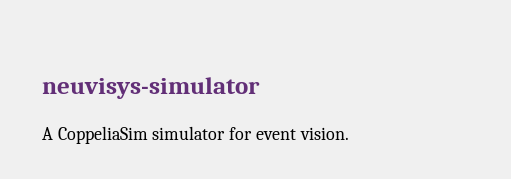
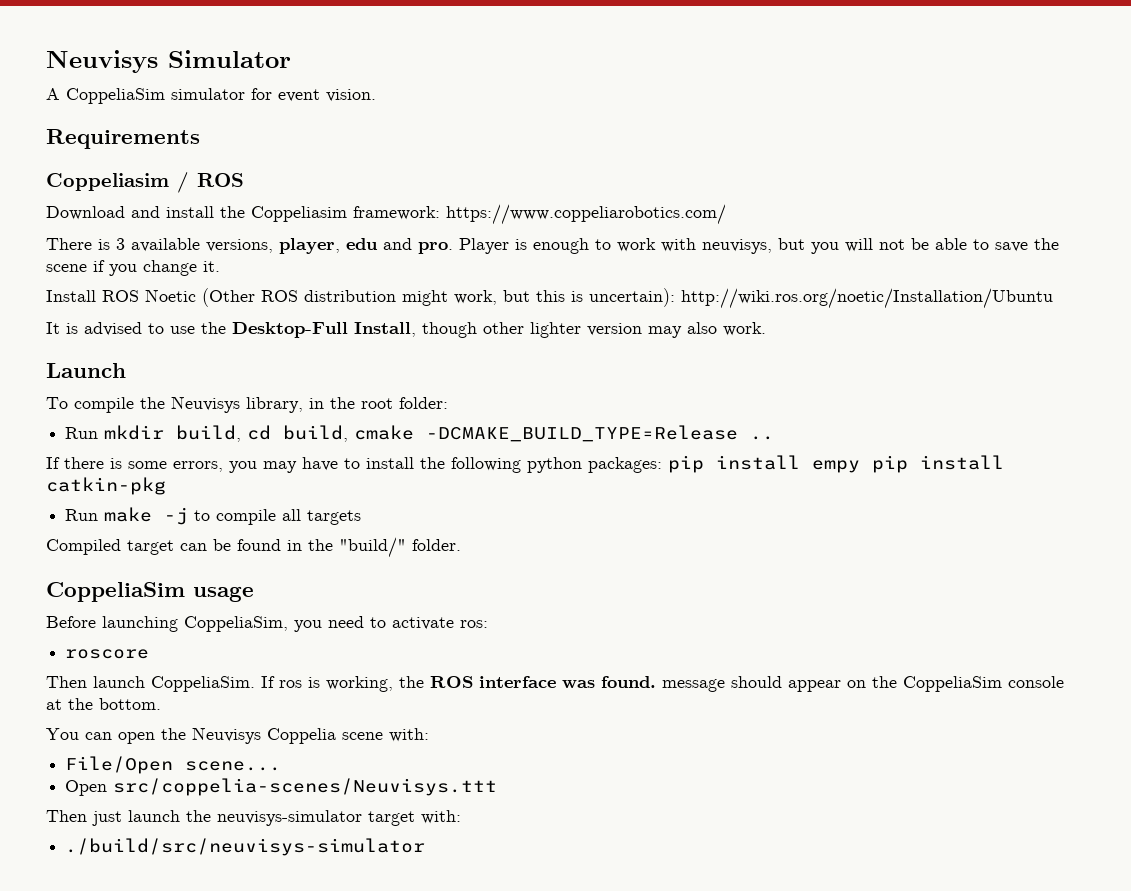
- neuvisys-simulator
+ Neuvisys Simulator
+ Requirements
+ Coppeliasim / ROS
+ Download and install the Coppeliasim framework: https://www.coppeliarobotics.com/
+ There is 3 available versions, player, edu and pro. Player is enough to work with neuvisys, but you will not be able to save the scene if you change it.
+ Install ROS Noetic (Other ROS distribution might work, but this is uncertain): http://wiki.ros.org/noetic/Installation/Ubuntu
+ It is advised to use the Desktop-Full Install, though other lighter version may also work.
+ Launch
+ To compile the Neuvisys library, in the root folder:
+ Run mkdir build, cd build, cmake -DCMAKE_BUILD_TYPE=Release ..
+ If there is some errors, you may have to install the following python packages: pip install empy pip install catkin-pkg
+ Run make -j to compile all targets
+ Compiled target can be found in the "build/" folder.
+ CoppeliaSim usage
+ Before launching CoppeliaSim, you need to activate ros:
+ roscore
+ Then launch CoppeliaSim. If ros is working, the ROS interface was found. message should appear on the CoppeliaSim console at the bottom.
+ You can open the Neuvisys Coppelia scene with:
+ File/Open scene...
+ Open src/coppelia-scenes/Neuvisys.ttt
+ Then just launch the neuvisys-simulator target with:
+ ./build/src/neuvisys-simulator

